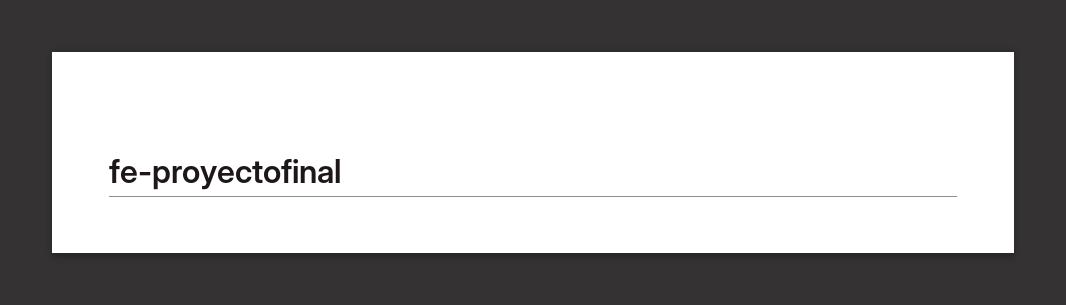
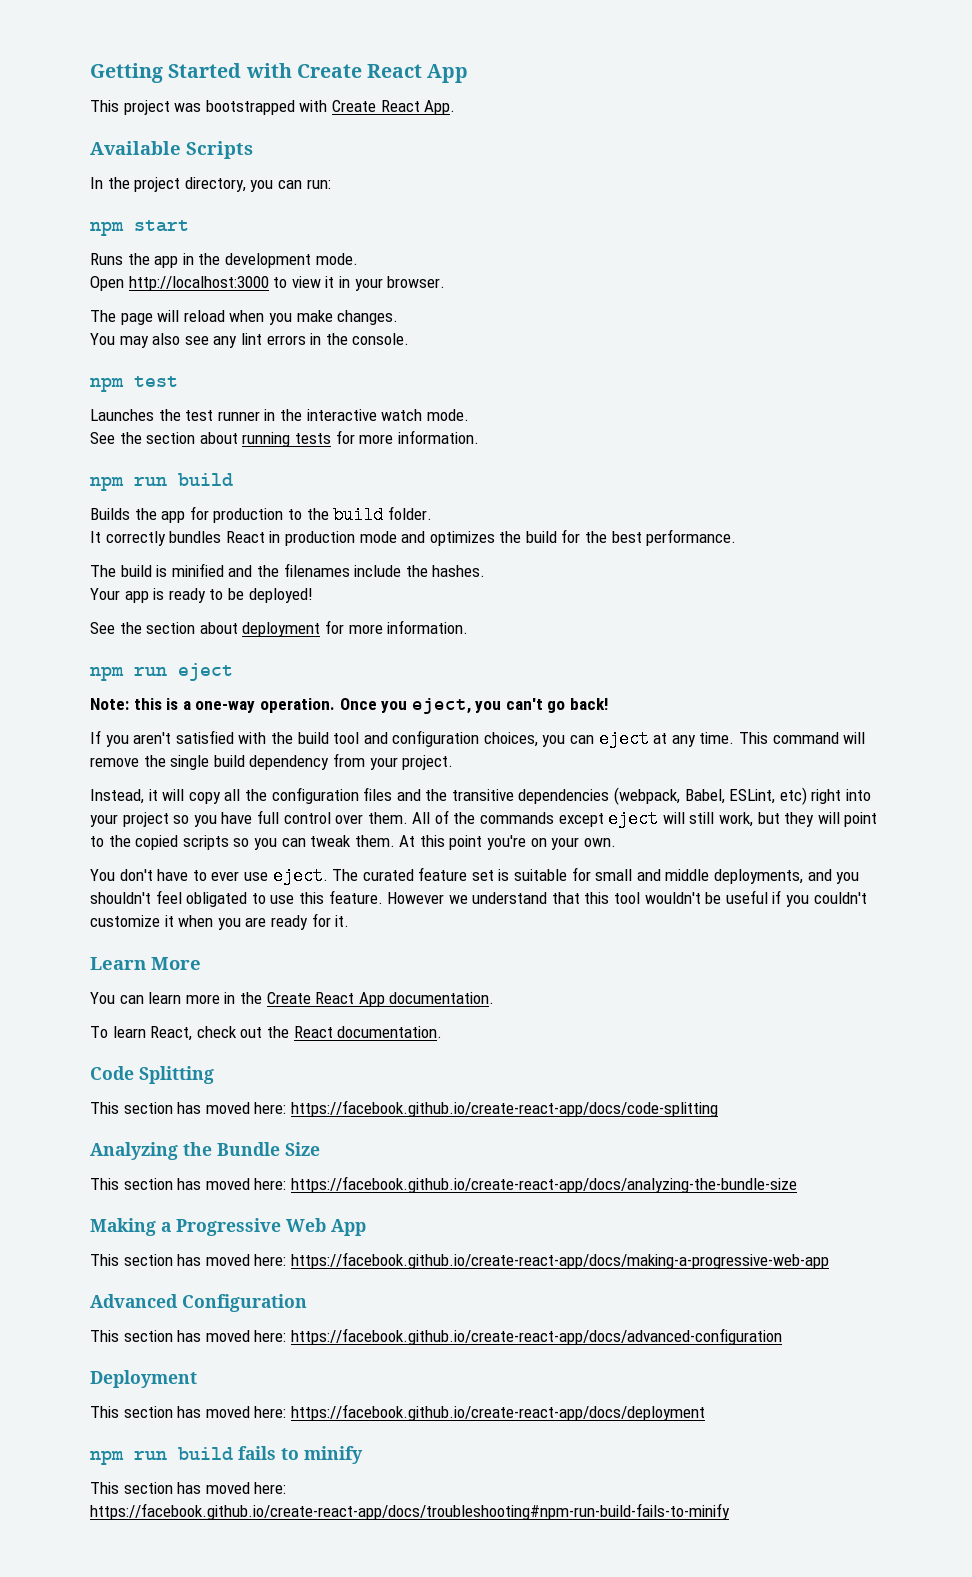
- fe-proyectofinal
+ Getting Started with Create React App
+ This project was bootstrapped with Create React App.
+ Available Scripts
+ In the project directory, you can run:
+ npm start
+ Runs the app in the development mode.
+ Open http://localhost:3000 to view it in your browser.
+ The page will reload when you make changes.
+ You may also see any lint errors in the console.
+ npm test
+ Launches the test runner in the interactive watch mode.
+ See the section about running tests for more information.
+ npm run build
+ Builds the app for production to the build folder.
+ It correctly bundles React in production mode and optimizes the build for the best performance.
+ The build is minified and the filenames include the hashes.
+ Your app is ready to be deployed!
+ See the section about deployment for more information.
+ npm run eject
+ Note: this is a one-way operation. Once you eject, you can't go back!
+ If you aren't satisfied with the build tool and configuration choices, you can eject at any time. This command will remove the single build dependency from your project.
+ Instead, it will copy all the configuration files and the transitive dependencies (webpack, Babel, ESLint, etc) right into your project so you have full control over them. All of the commands except eject will still work, but they will point to the copied scripts so you can tweak them. At this point you're on your own.
+ You don't have to ever use eject. The curated feature set is suitable for small and middle deployments, and you shouldn't feel obligated to use this feature. However we understand that this tool wouldn't be useful if you couldn't customize it when you are ready for it.
+ Learn More
+ You can learn more in the Create React App documentation.
+ To learn React, check out the React documentation.
+ Code Splitting
+ This section has moved here: https://facebook.github.io/create-react-app/docs/code-splitting
+ Analyzing the Bundle Size
+ This section has moved here: https://facebook.github.io/create-react-app/docs/analyzing-the-bundle-size
+ Making a Progressive Web App
+ This section has moved here: https://facebook.github.io/create-react-app/docs/making-a-progressive-web-app
+ Advanced Configuration
+ This section has moved here: https://facebook.github.io/create-react-app/docs/advanced-configuration
+ Deployment
+ This section has moved here: https://facebook.github.io/create-react-app/docs/deployment
+ npm run build fails to minify
+ This section has moved here: https://facebook.github.io/create-react-app/docs/troubleshooting#npm-run-build-fails-to-minify

